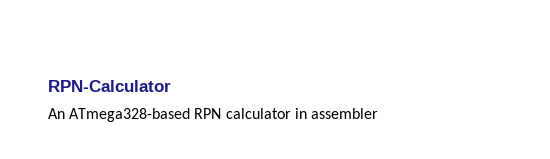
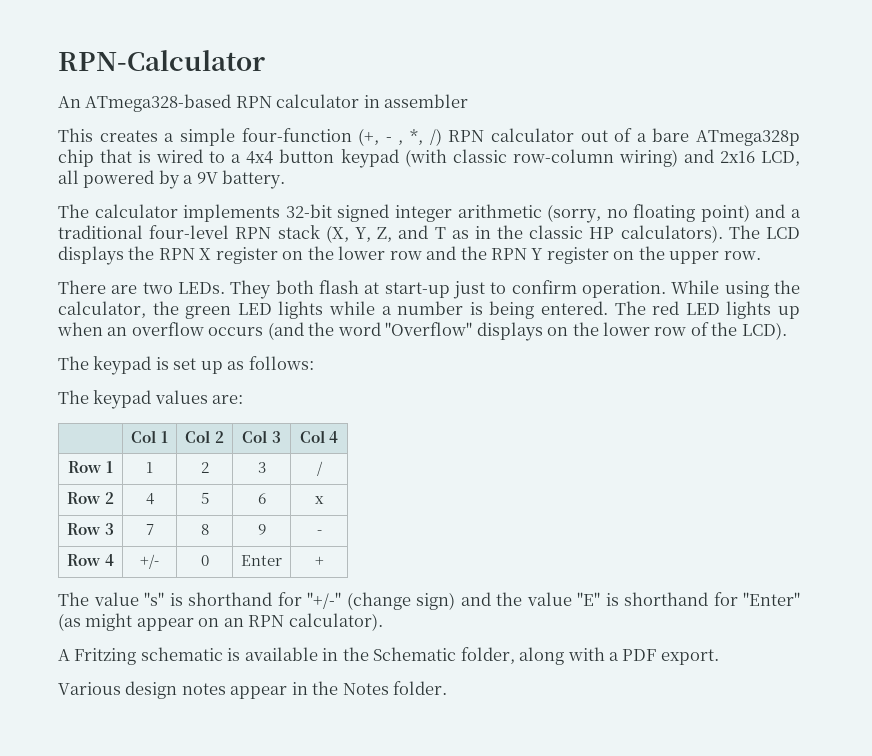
+ This creates a simple four-function (+, - , *, /) RPN calculator out of a bare ATmega328p chip that is wired to a 4x4 button keypad (with classic row-column wiring) and 2x16 LCD, all powered by a 9V battery.
+ The calculator implements 32-bit signed integer arithmetic (sorry, no floating point) and a traditional four-level RPN stack (X, Y, Z, and T as in the classic HP calculators). The LCD displays the RPN X register on the lower row and the RPN Y register on the upper row.
+ There are two LEDs. They both flash at start-up just to confirm operation. While using the calculator, the green LED lights while a number is being entered. The red LED lights up when an overflow occurs (and the word "Overflow" displays on the lower row of the LCD).
+ The keypad is set up as follows:
+ The keypad values are:
+ | Col 1 | Col 2 | Col 3 | Col 4
+ Row 1 | 1 | 2 | 3 | /
+ Row 2 | 4 | 5 | 6 | x
+ Row 3 | 7 | 8 | 9 | -
+ Row 4 | +/- | 0 | Enter | +
+ The value "s" is shorthand for "+/-" (change sign) and the value "E" is shorthand for "Enter" (as might appear on an RPN calculator).
+ A Fritzing schematic is available in the Schematic folder, along with a PDF export.
+ Various design notes appear in the Notes folder.

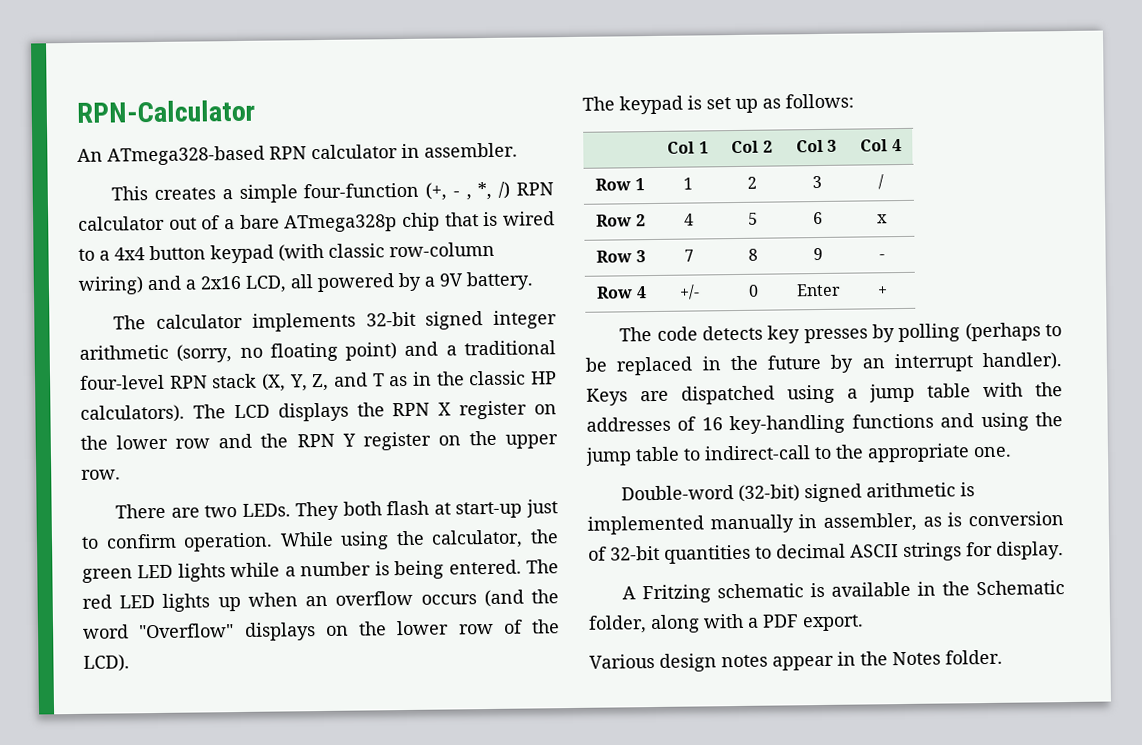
- An ATmega328-based RPN calculator in assembler
+ An ATmega328-based RPN calculator in assembler.
- This creates a simple four-function (+, - , *, /) RPN calculator out of a bare ATmega328p chip that is wired to a 4x4 button keypad (with classic row-column wiring) and 2x16 LCD, all powered by a 9V battery.
+ This creates a simple four-function (+, - , *, /) RPN calculator out of a bare ATmega328p chip that is wired to a 4x4 button keypad (with classic row-column wiring) and a 2x16 LCD, all powered by a 9V battery.
- The keypad values are:
- The value "s" is shorthand for "+/-" (change sign) and the value "E" is shorthand for "Enter" (as might appear on an RPN calculator).
+ The code detects key presses by polling (perhaps to be replaced in the future by an interrupt handler). Keys are dispatched using a jump table with the addresses of 16 key-handling functions and using the jump table to indirect-call to the appropriate one.
+ Double-word (32-bit) signed arithmetic is implemented manually in assembler, as is conversion of 32-bit quantities to decimal ASCII strings for display.

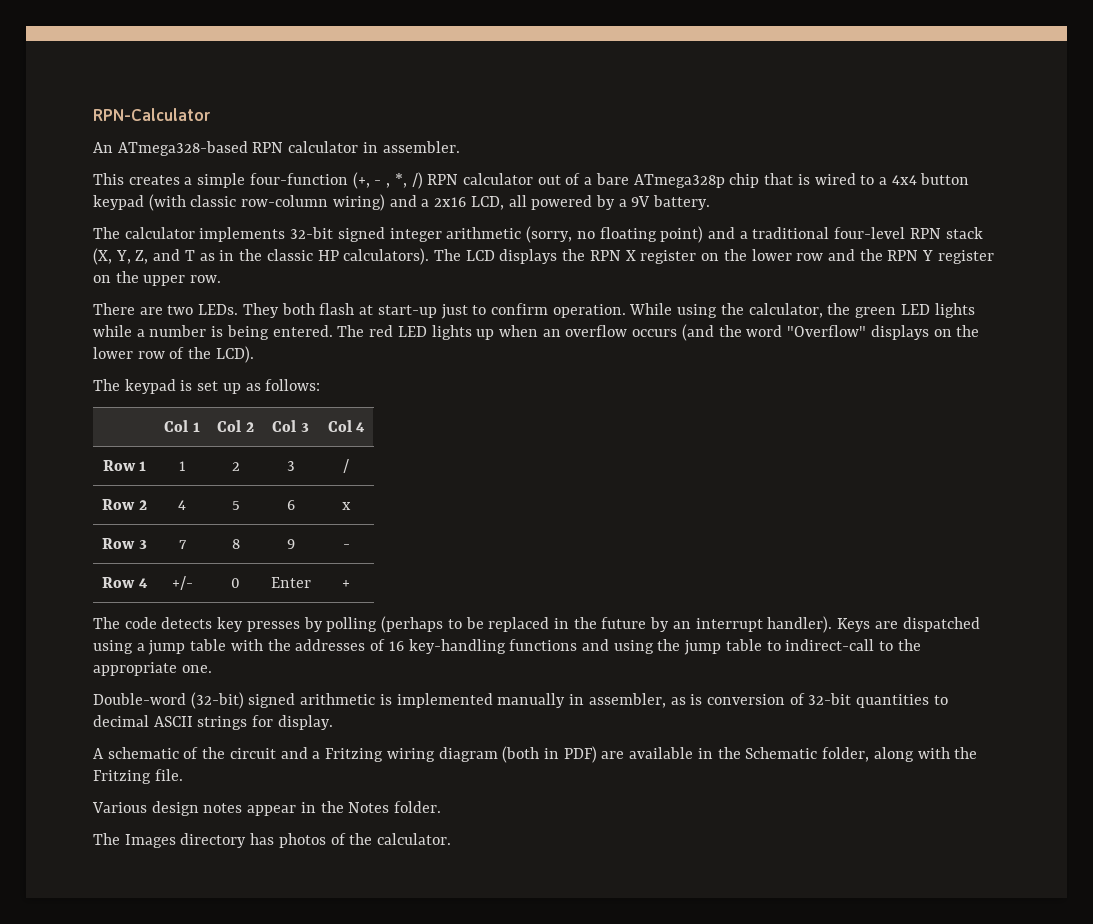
- A Fritzing schematic is available in the Schematic folder, along with a PDF export.
+ A schematic of the circuit and a Fritzing wiring diagram (both in PDF) are available in the Schematic folder, along with the Fritzing file.
+ The Images directory has photos of the calculator.

